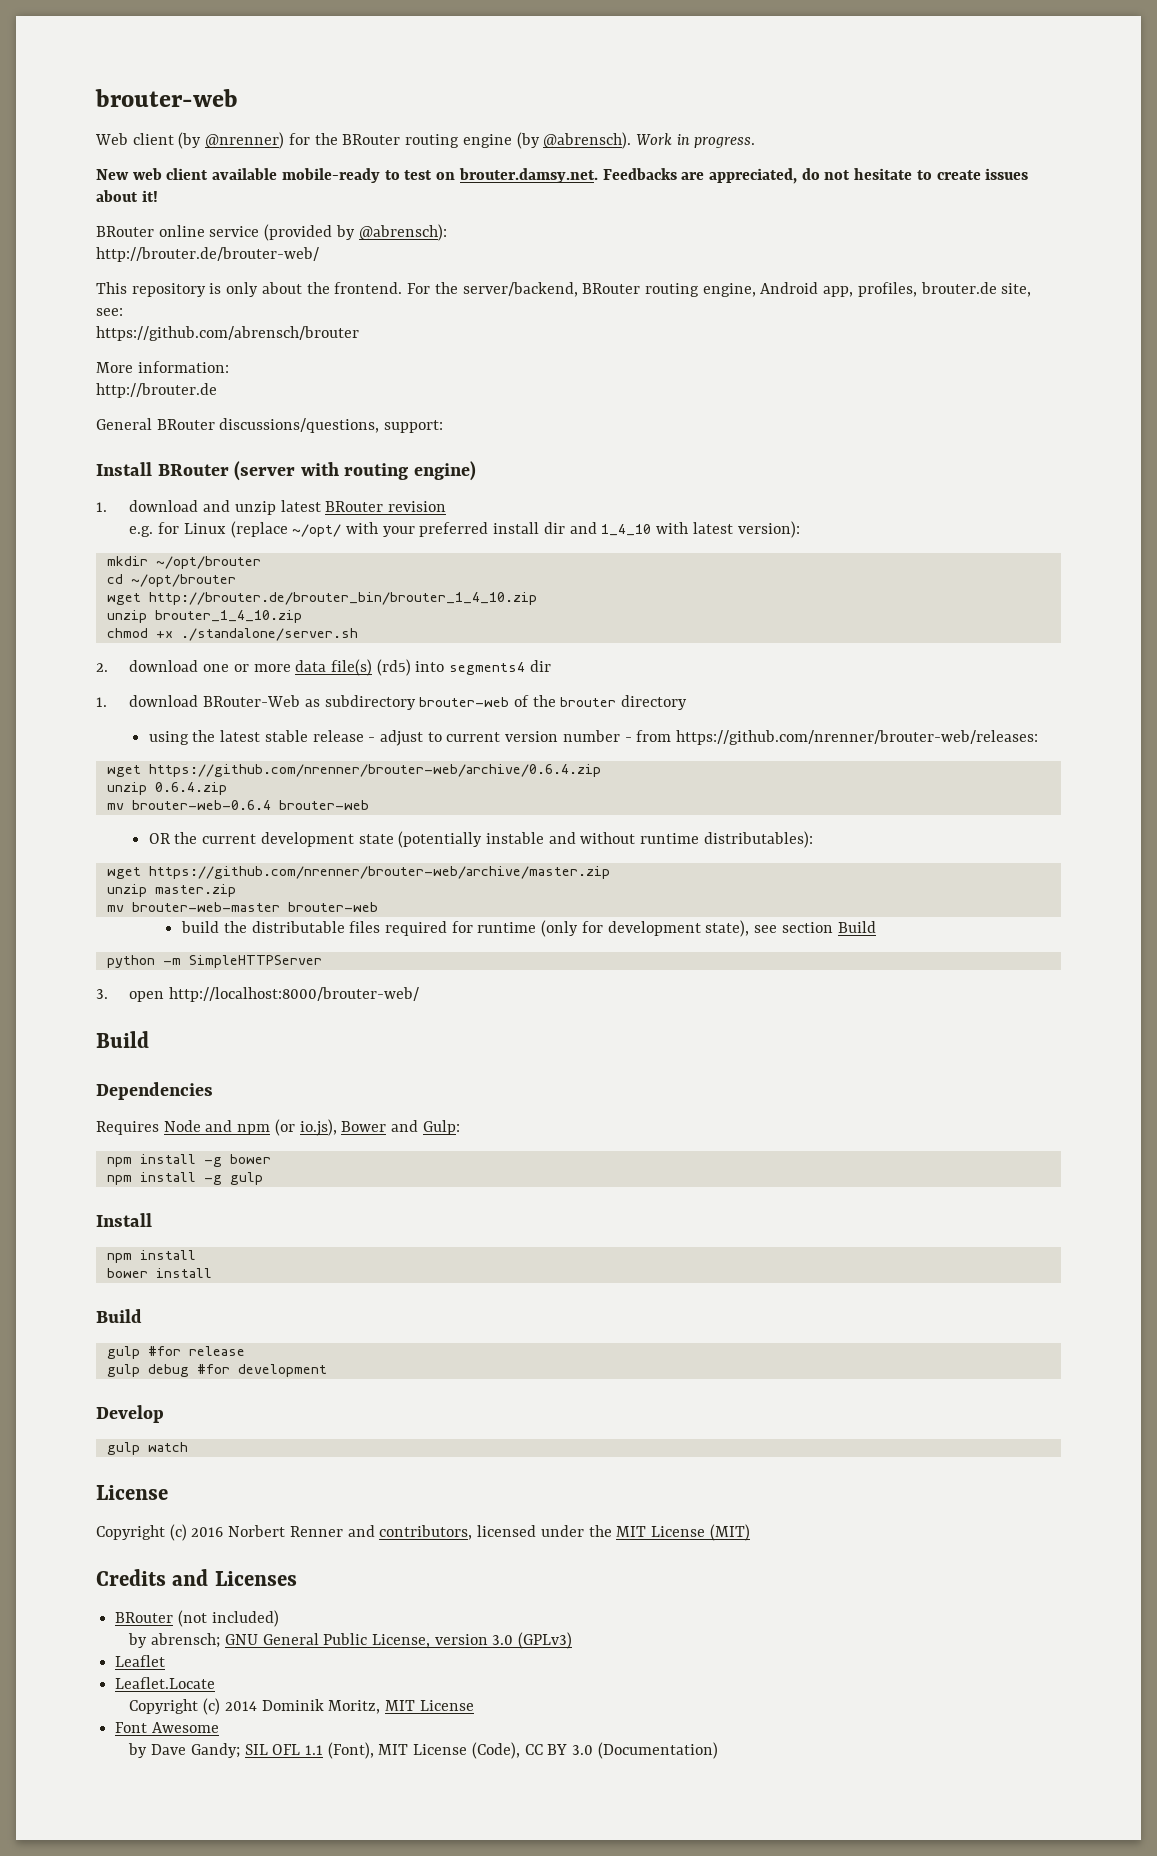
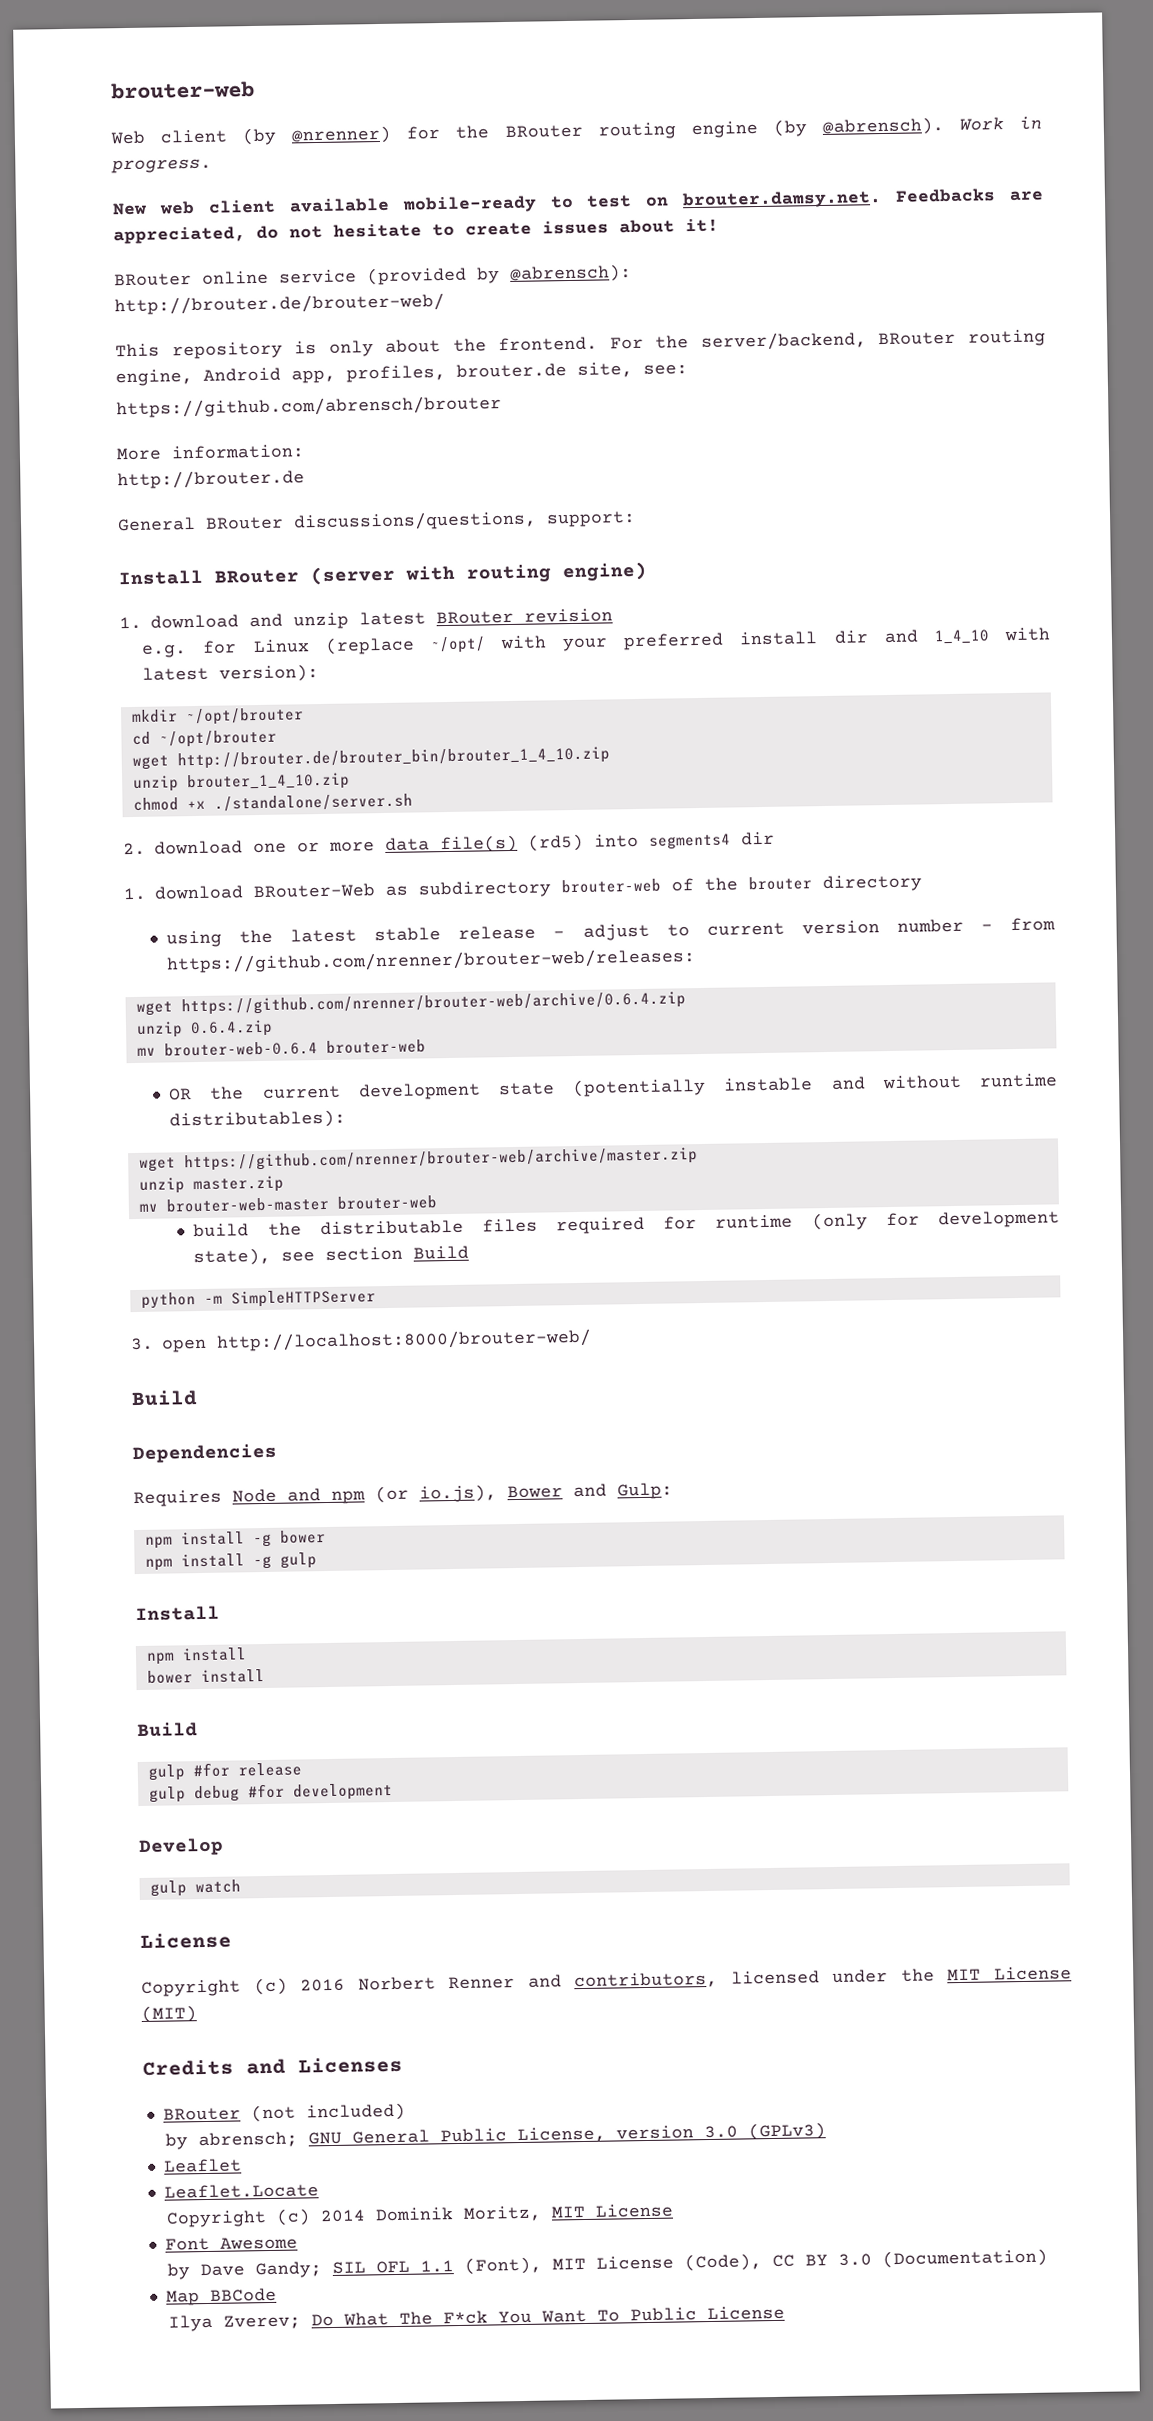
+ Map BBCode
+ Ilya Zverev; Do What The F*ck You Want To Public License

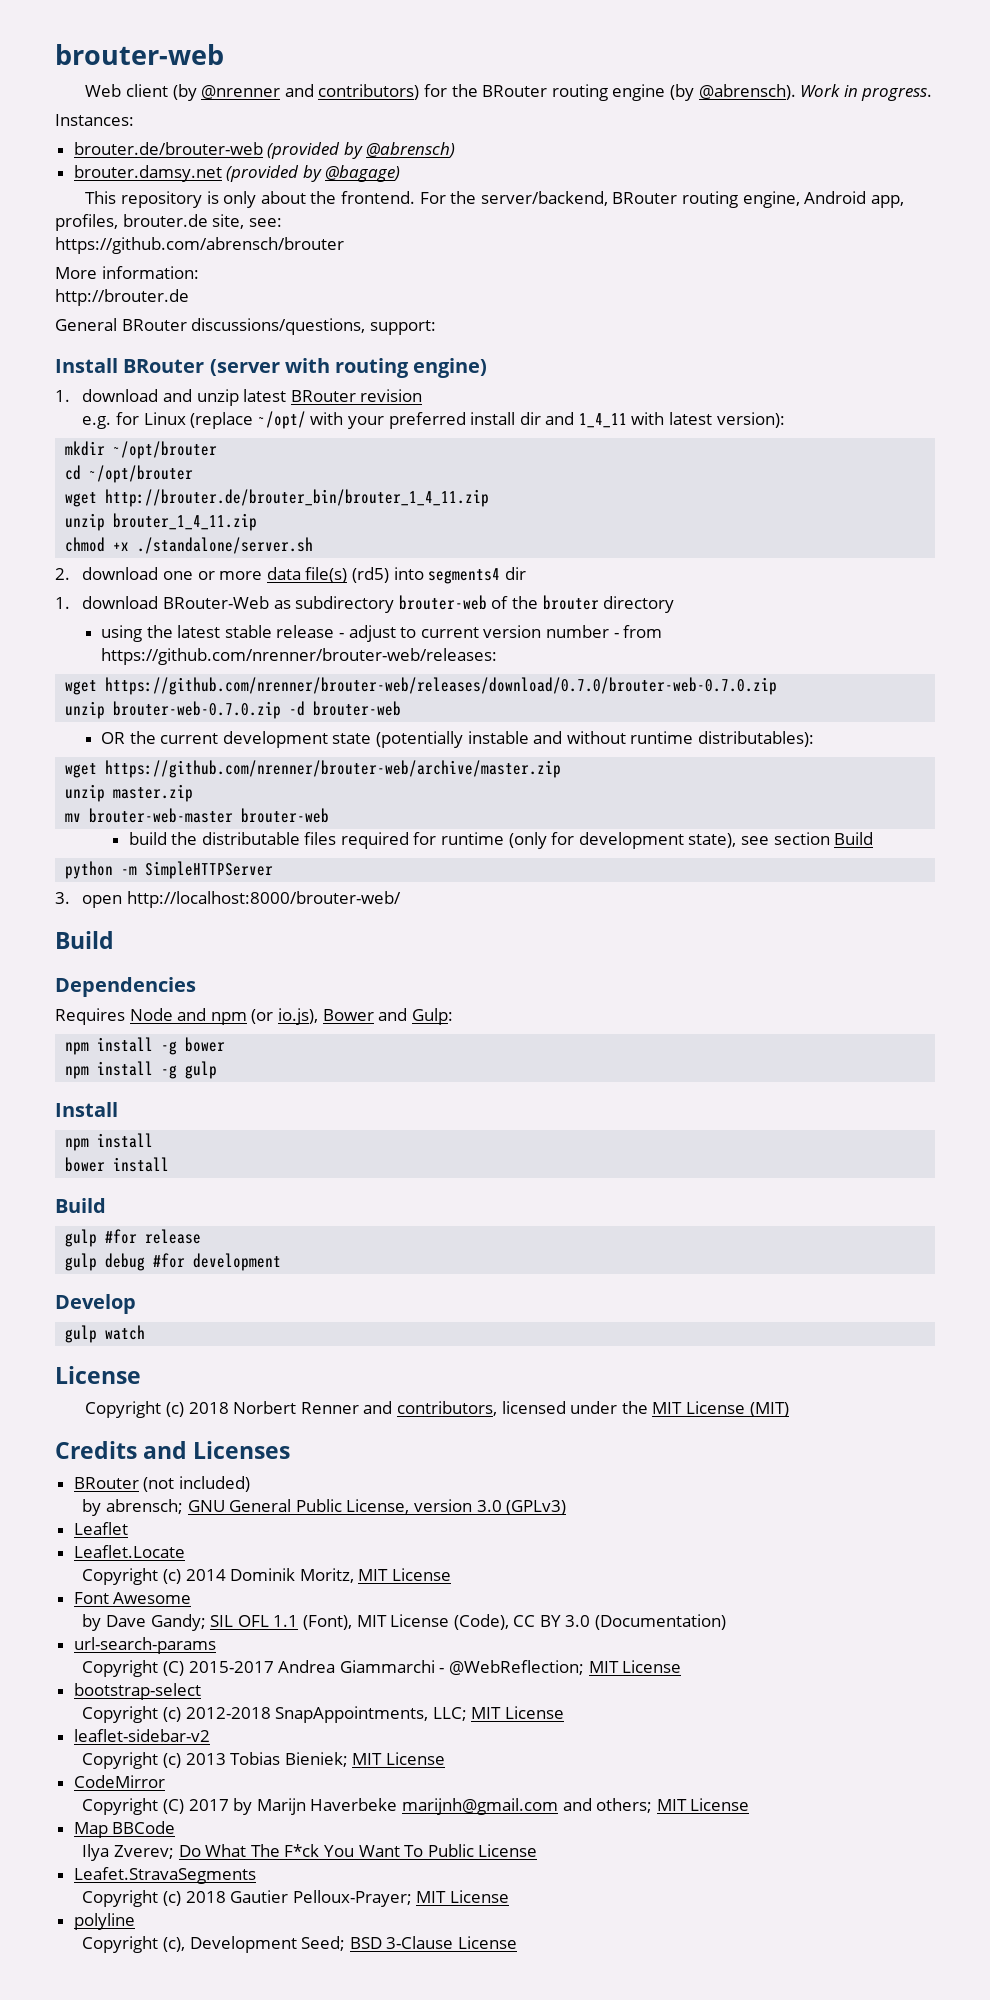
- Web client (by @nrenner) for the BRouter routing engine (by @abrensch).
+ Web client (by @nrenner and contributors) for the BRouter routing engine (by @abrensch).
- New web client available mobile-ready to test on brouter.damsy.net. Feedbacks are appreciated, do not hesitate to create issues about it!
- BRouter online service (provided by @abrensch):
- http://brouter.de/brouter-web/
+ Instances:
+ brouter.de/brouter-web (provided by @abrensch)
+ brouter.damsy.net (provided by @bagage)
- e.g. for Linux (replace ~/opt/ with your preferred install dir and 1_4_10 with latest version):
+ e.g. for Linux (replace ~/opt/ with your preferred install dir and 1_4_11 with latest version):
- wget http://brouter.de/brouter_bin/brouter_1_4_10.zip
- unzip brouter_1_4_10.zip
+ wget http://brouter.de/brouter_bin/brouter_1_4_11.zip
+ unzip brouter_1_4_11.zip
- wget https://github.com/nrenner/brouter-web/archive/0.6.4.zip
- unzip 0.6.4.zip
- mv brouter-web-0.6.4 brouter-web
+ wget https://github.com/nrenner/brouter-web/releases/download/0.7.0/brouter-web-0.7.0.zip
+ unzip brouter-web-0.7.0.zip -d brouter-web
- Copyright (c) 2016 Norbert Renner and contributors, licensed under the MIT License (MIT)
+ Copyright (c) 2018 Norbert Renner and contributors, licensed under the MIT License (MIT)
+ url-search-params
+ Copyright (C) 2015-2017 Andrea Giammarchi - @WebReflection; MIT License
+ bootstrap-select
+ Copyright (c) 2012-2018 SnapAppointments, LLC; MIT License
+ leaflet-sidebar-v2
+ Copyright (c) 2013 Tobias Bieniek; MIT License
+ CodeMirror
+ Copyright (C) 2017 by Marijn Haverbeke marijnh@gmail.com and others; MIT License
+ Leafet.StravaSegments
+ Copyright (c) 2018 Gautier Pelloux-Prayer; MIT License
+ polyline
+ Copyright (c), Development Seed; BSD 3-Clause License

